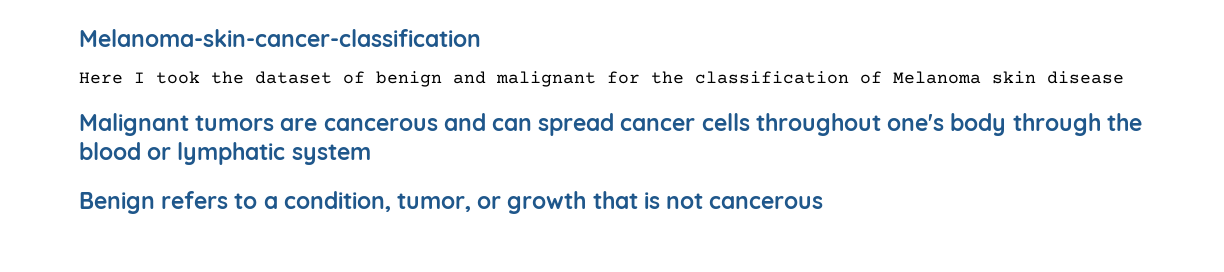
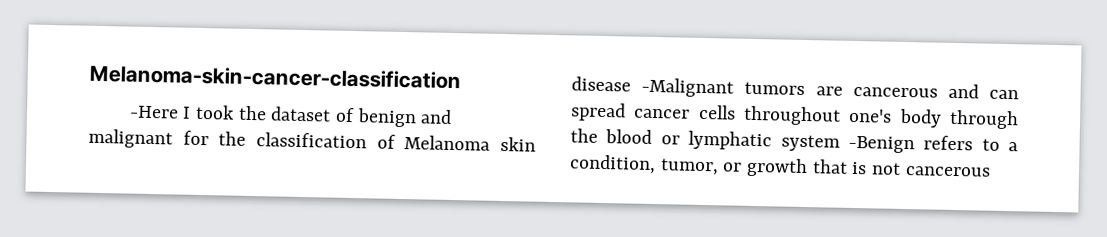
- Here I took the dataset of benign and malignant for the classification of Melanoma skin disease
- Malignant tumors are cancerous and can spread cancer cells throughout one's body through the blood or lymphatic system
- Benign refers to a condition, tumor, or growth that is not cancerous
+ -Here I took the dataset of benign and malignant for the classification of Melanoma skin disease -Malignant tumors are cancerous and can spread cancer cells throughout one's body through the blood or lymphatic system -Benign refers to a condition, tumor, or growth that is not cancerous

